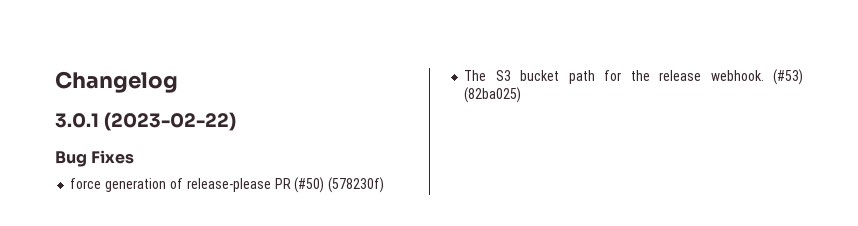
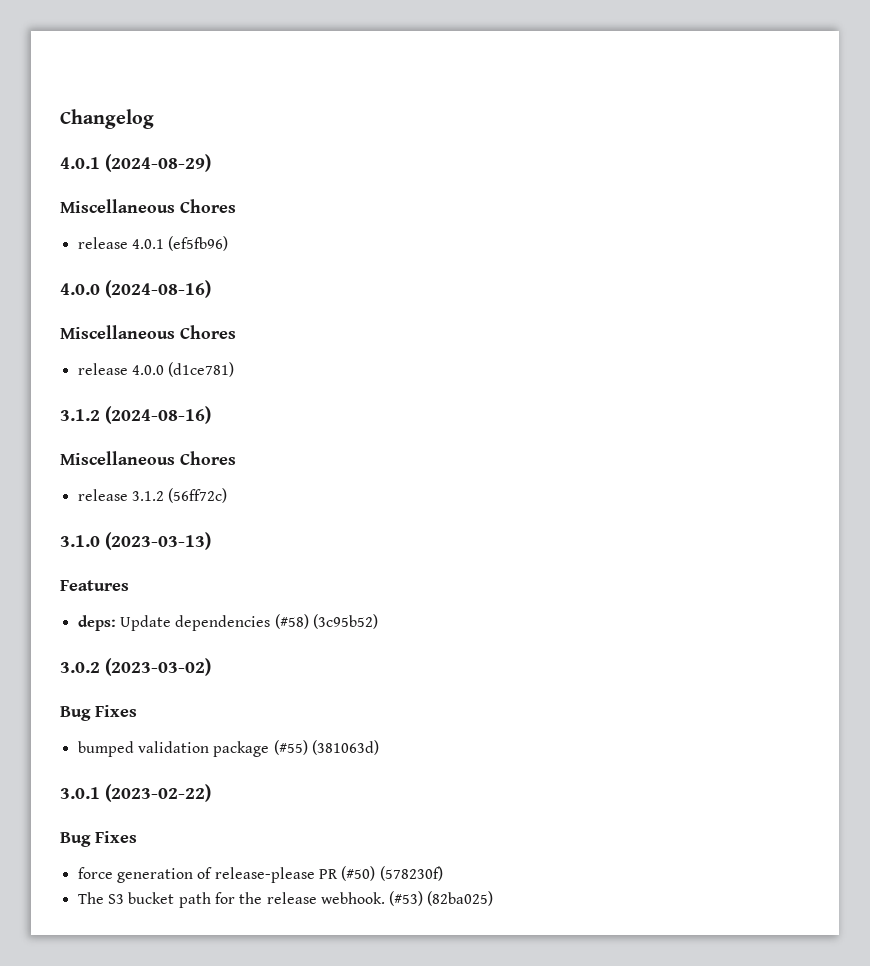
+ 4.0.1 (2024-08-29)
+ Miscellaneous Chores
+ release 4.0.1 (ef5fb96)
+ 4.0.0 (2024-08-16)
+ Miscellaneous Chores
+ release 4.0.0 (d1ce781)
+ 3.1.2 (2024-08-16)
+ Miscellaneous Chores
+ release 3.1.2 (56ff72c)
+ 3.1.0 (2023-03-13)
+ Features
+ deps: Update dependencies (#58) (3c95b52)
+ 3.0.2 (2023-03-02)
+ Bug Fixes
+ bumped validation package (#55) (381063d)

